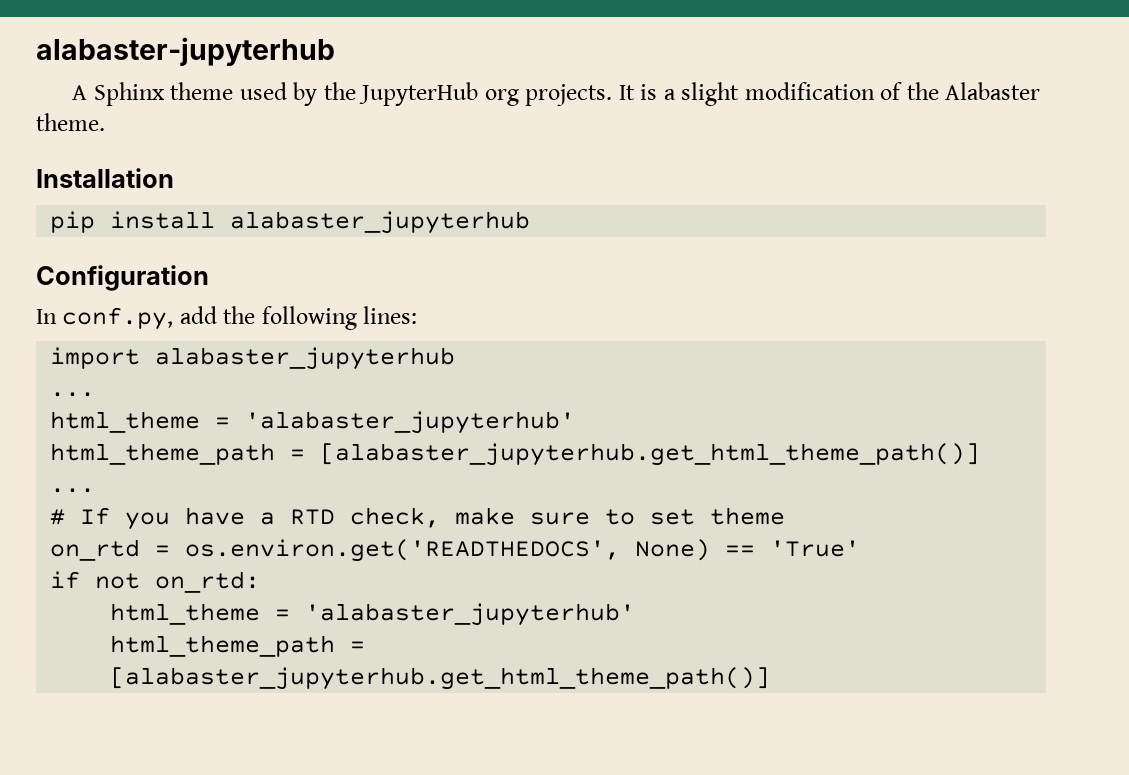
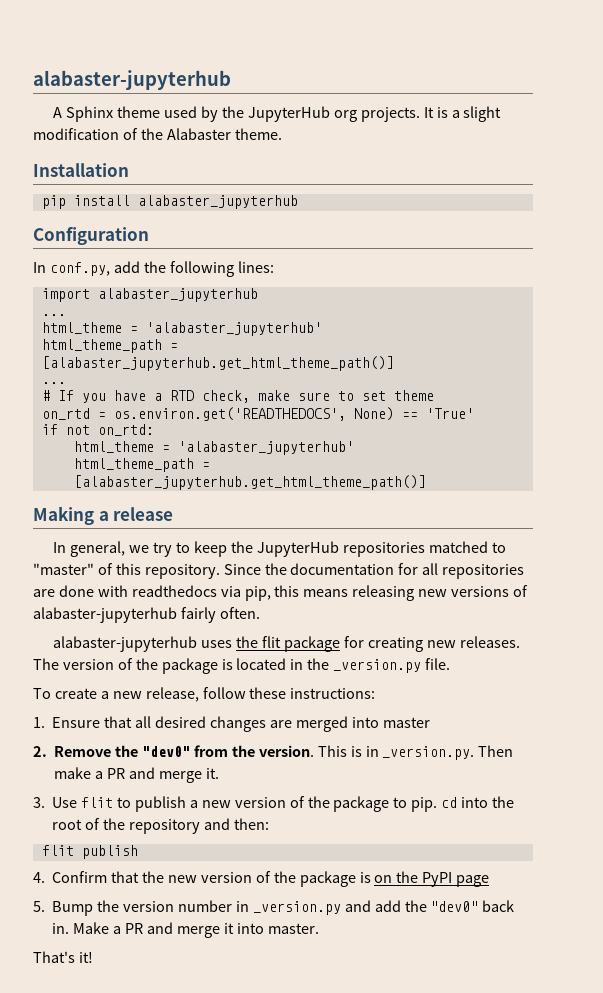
+ Making a release
+ In general, we try to keep the JupyterHub repositories matched to "master" of this repository. Since the documentation for all repositories are done with readthedocs via pip, this means releasing new versions of alabaster-jupyterhub fairly often.
+ alabaster-jupyterhub uses the flit package for creating new releases. The version of the package is located in the _version.py file.
+ To create a new release, follow these instructions:
+ 1. Ensure that all desired changes are merged into master
+ 2. Remove the "dev0" from the version. This is in _version.py. Then make a PR and merge it.
+ 3. Use flit to publish a new version of the package to pip. cd into the root of the repository and then:
+ flit publish
+ 4. Confirm that the new version of the package is on the PyPI page
+ 5. Bump the version number in _version.py and add the "dev0" back in. Make a PR and merge it into master.
+ That's it!

